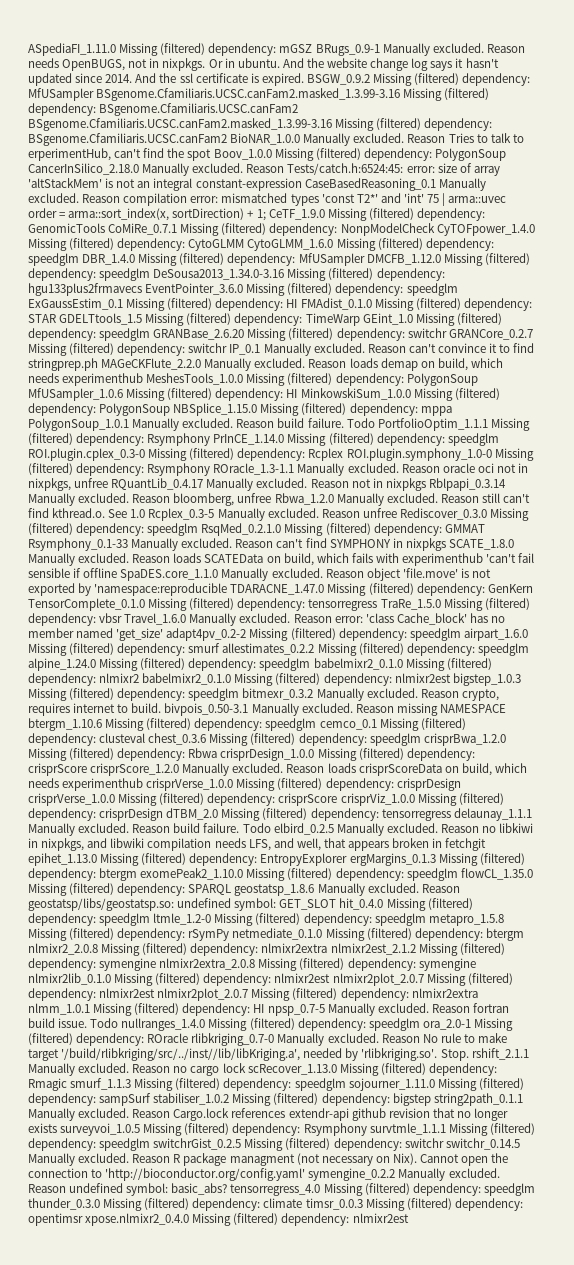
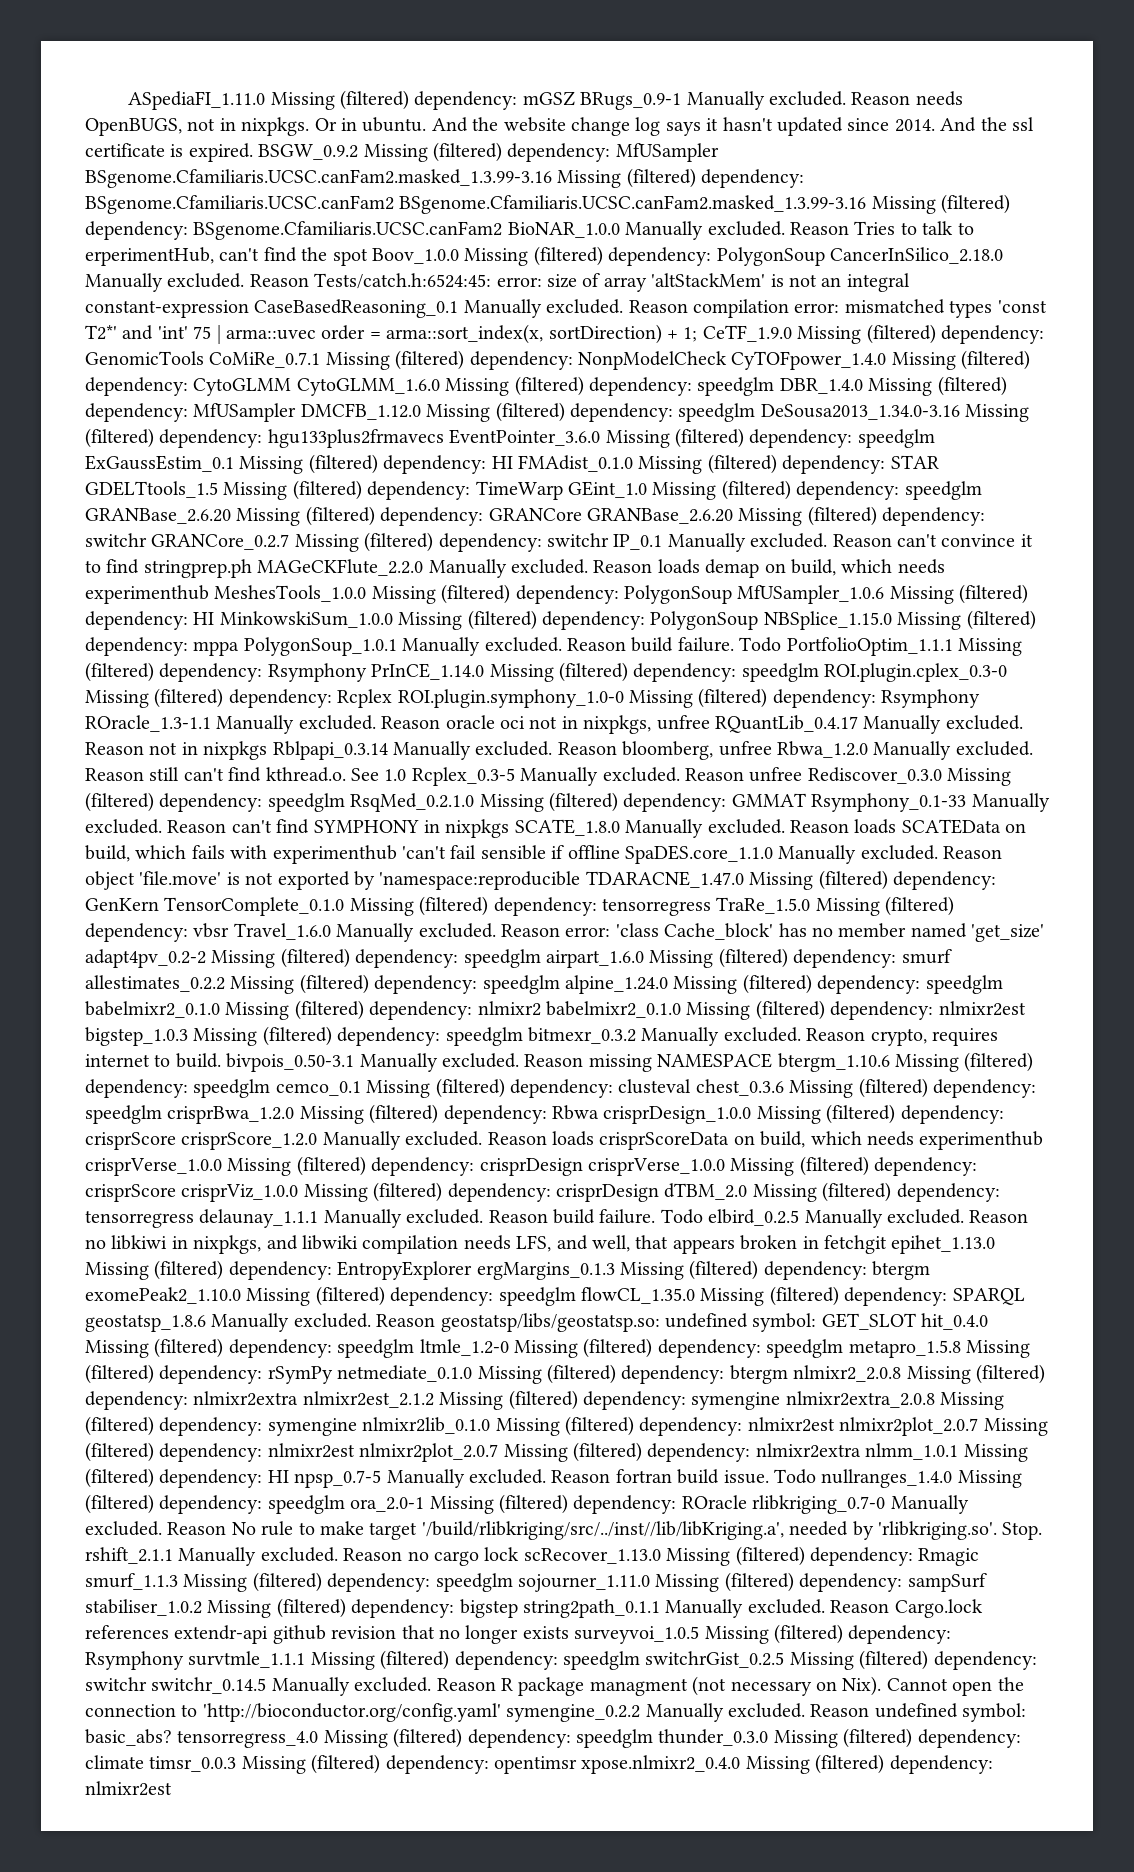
+ GRANCore GRANBase_2.6.20 Missing (filtered) dependency:

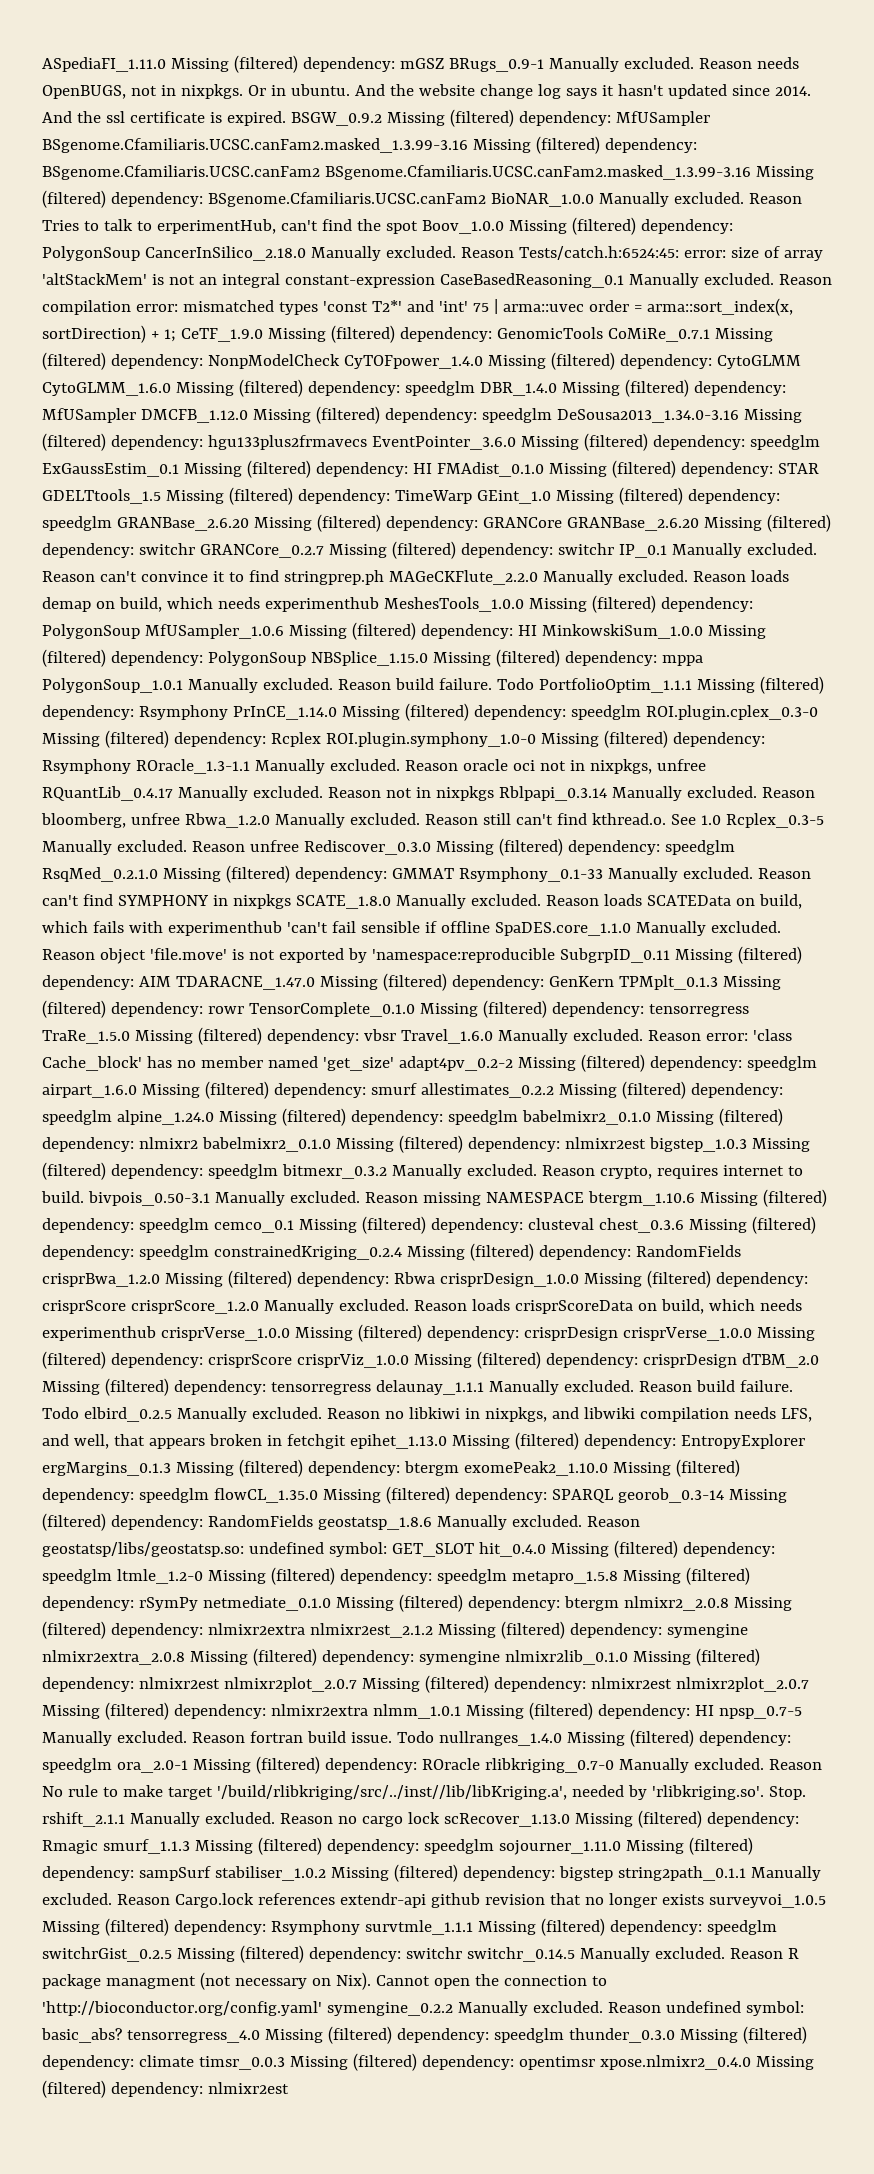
- Reason object 'file.move' is not exported by 'namespace:reproducible TDARACNE_1.47.0 Missing (filtered) dependency: GenKern TensorComplete_0.1.0 Missing (filtered) dependency: tensorregress TraRe_1.5.0 Missing (filtered) dependency: vbsr Travel_1.6.0 Manually excluded.
+ Reason object 'file.move' is not exported by 'namespace:reproducible SubgrpID_0.11 Missing (filtered) dependency: AIM TDARACNE_1.47.0 Missing (filtered) dependency: GenKern TPMplt_0.1.3 Missing (filtered) dependency: rowr TensorComplete_0.1.0 Missing (filtered) dependency: tensorregress TraRe_1.5.0 Missing (filtered) dependency: vbsr Travel_1.6.0 Manually excluded.
- Reason missing NAMESPACE btergm_1.10.6 Missing (filtered) dependency: speedglm cemco_0.1 Missing (filtered) dependency: clusteval chest_0.3.6 Missing (filtered) dependency: speedglm crisprBwa_1.2.0 Missing (filtered) dependency: Rbwa crisprDesign_1.0.0 Missing (filtered) dependency: crisprScore crisprScore_1.2.0 Manually excluded.
+ Reason missing NAMESPACE btergm_1.10.6 Missing (filtered) dependency: speedglm cemco_0.1 Missing (filtered) dependency: clusteval chest_0.3.6 Missing (filtered) dependency: speedglm constrainedKriging_0.2.4 Missing (filtered) dependency: RandomFields crisprBwa_1.2.0 Missing (filtered) dependency: Rbwa crisprDesign_1.0.0 Missing (filtered) dependency: crisprScore crisprScore_1.2.0 Manually excluded.
- Reason no libkiwi in nixpkgs, and libwiki compilation needs LFS, and well, that appears broken in fetchgit epihet_1.13.0 Missing (filtered) dependency: EntropyExplorer ergMargins_0.1.3 Missing (filtered) dependency: btergm exomePeak2_1.10.0 Missing (filtered) dependency: speedglm flowCL_1.35.0 Missing (filtered) dependency: SPARQL geostatsp_1.8.6 Manually excluded.
+ Reason no libkiwi in nixpkgs, and libwiki compilation needs LFS, and well, that appears broken in fetchgit epihet_1.13.0 Missing (filtered) dependency: EntropyExplorer ergMargins_0.1.3 Missing (filtered) dependency: btergm exomePeak2_1.10.0 Missing (filtered) dependency: speedglm flowCL_1.35.0 Missing (filtered) dependency: SPARQL georob_0.3-14 Missing (filtered) dependency: RandomFields geostatsp_1.8.6 Manually excluded.

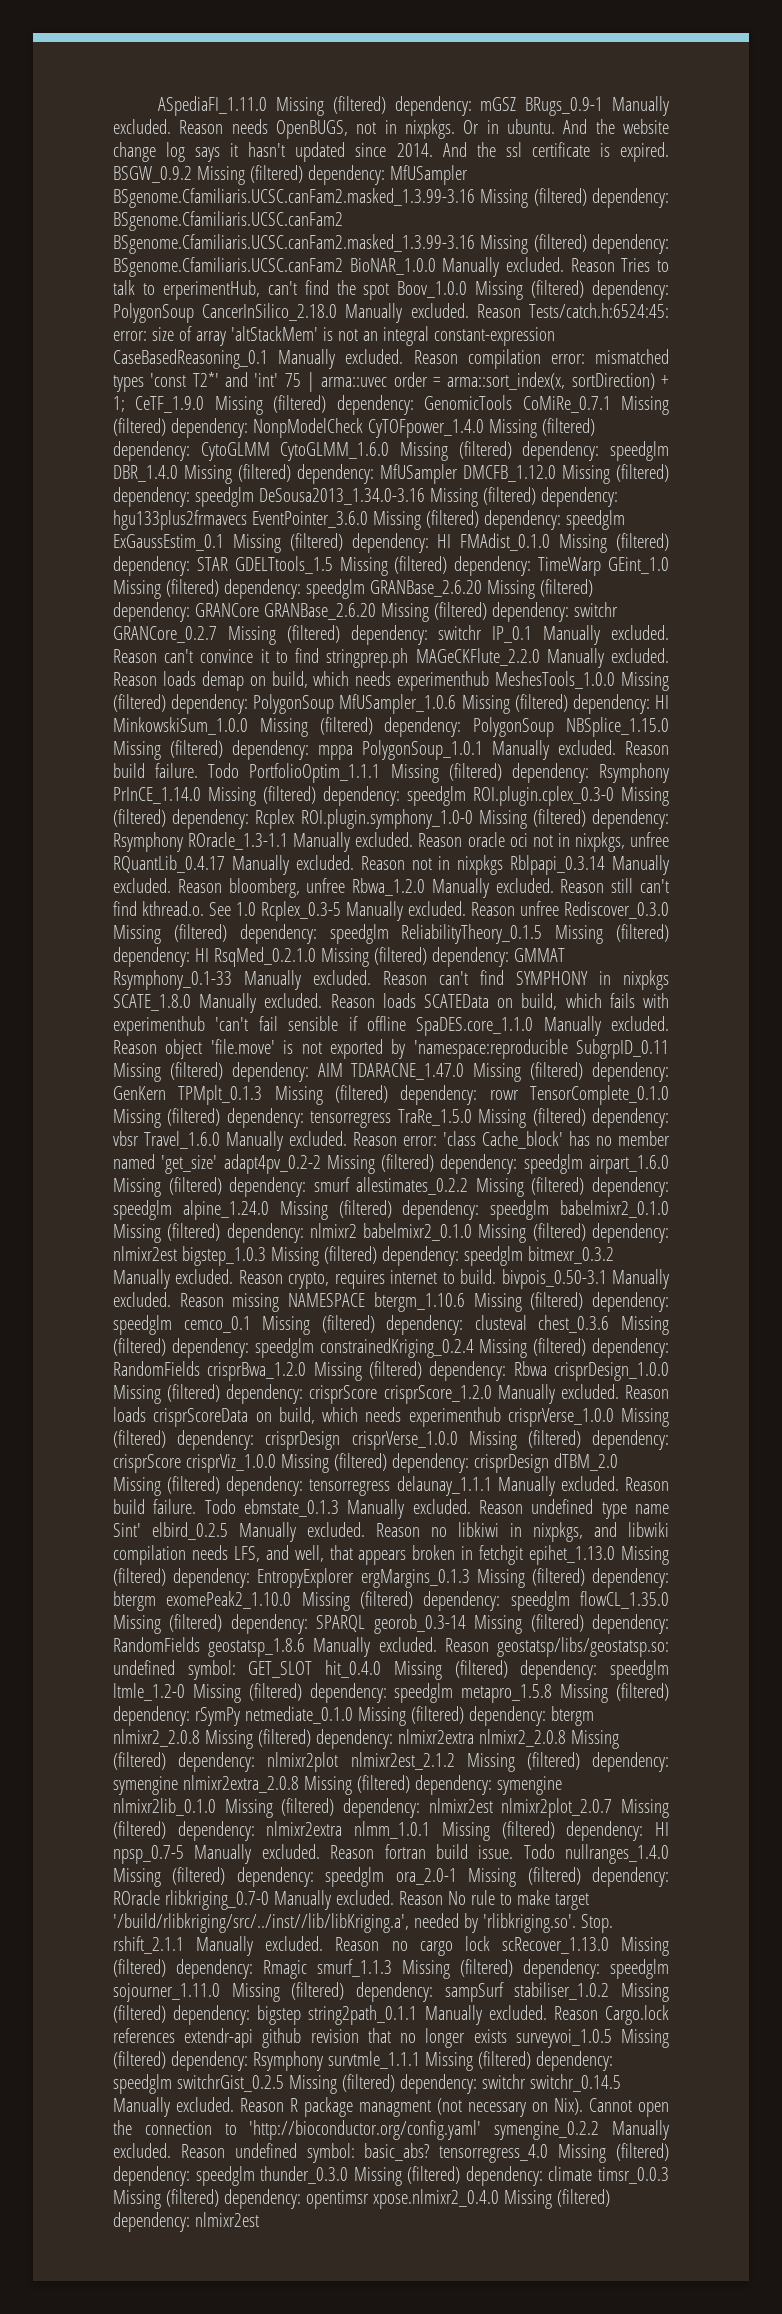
- Reason unfree Rediscover_0.3.0 Missing (filtered) dependency: speedglm RsqMed_0.2.1.0 Missing (filtered) dependency: GMMAT Rsymphony_0.1-33 Manually excluded.
+ Reason unfree Rediscover_0.3.0 Missing (filtered) dependency: speedglm ReliabilityTheory_0.1.5 Missing (filtered) dependency: HI RsqMed_0.2.1.0 Missing (filtered) dependency: GMMAT Rsymphony_0.1-33 Manually excluded.
- Todo elbird_0.2.5 Manually excluded.
+ Todo ebmstate_0.1.3 Manually excluded. Reason undefined type name Sint' elbird_0.2.5 Manually excluded.
- Reason geostatsp/libs/geostatsp.so: undefined symbol: GET_SLOT hit_0.4.0 Missing (filtered) dependency: speedglm ltmle_1.2-0 Missing (filtered) dependency: speedglm metapro_1.5.8 Missing (filtered) dependency: rSymPy netmediate_0.1.0 Missing (filtered) dependency: btergm nlmixr2_2.0.8 Missing (filtered) dependency: nlmixr2extra nlmixr2est_2.1.2 Missing (filtered) dependency: symengine nlmixr2extra_2.0.8 Missing (filtered) dependency: symengine nlmixr2lib_0.1.0 Missing (filtered) dependency: nlmixr2est nlmixr2plot_2.0.7 Missing (filtered) dependency: nlmixr2est nlmixr2plot_2.0.7 Missing (filtered) dependency: nlmixr2extra nlmm_1.0.1 Missing (filtered) dependency: HI npsp_0.7-5 Manually excluded.
+ Reason geostatsp/libs/geostatsp.so: undefined symbol: GET_SLOT hit_0.4.0 Missing (filtered) dependency: speedglm ltmle_1.2-0 Missing (filtered) dependency: speedglm metapro_1.5.8 Missing (filtered) dependency: rSymPy netmediate_0.1.0 Missing (filtered) dependency: btergm nlmixr2_2.0.8 Missing (filtered) dependency: nlmixr2extra nlmixr2_2.0.8 Missing (filtered) dependency: nlmixr2plot nlmixr2est_2.1.2 Missing (filtered) dependency: symengine nlmixr2extra_2.0.8 Missing (filtered) dependency: symengine nlmixr2lib_0.1.0 Missing (filtered) dependency: nlmixr2est nlmixr2plot_2.0.7 Missing (filtered) dependency: nlmixr2extra nlmm_1.0.1 Missing (filtered) dependency: HI npsp_0.7-5 Manually excluded.

